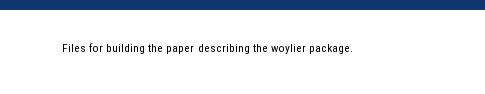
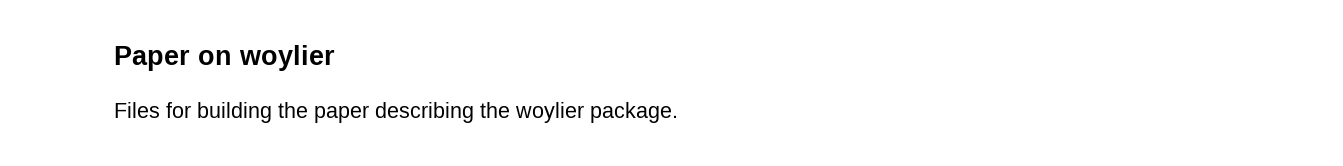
+ Paper on woylier

